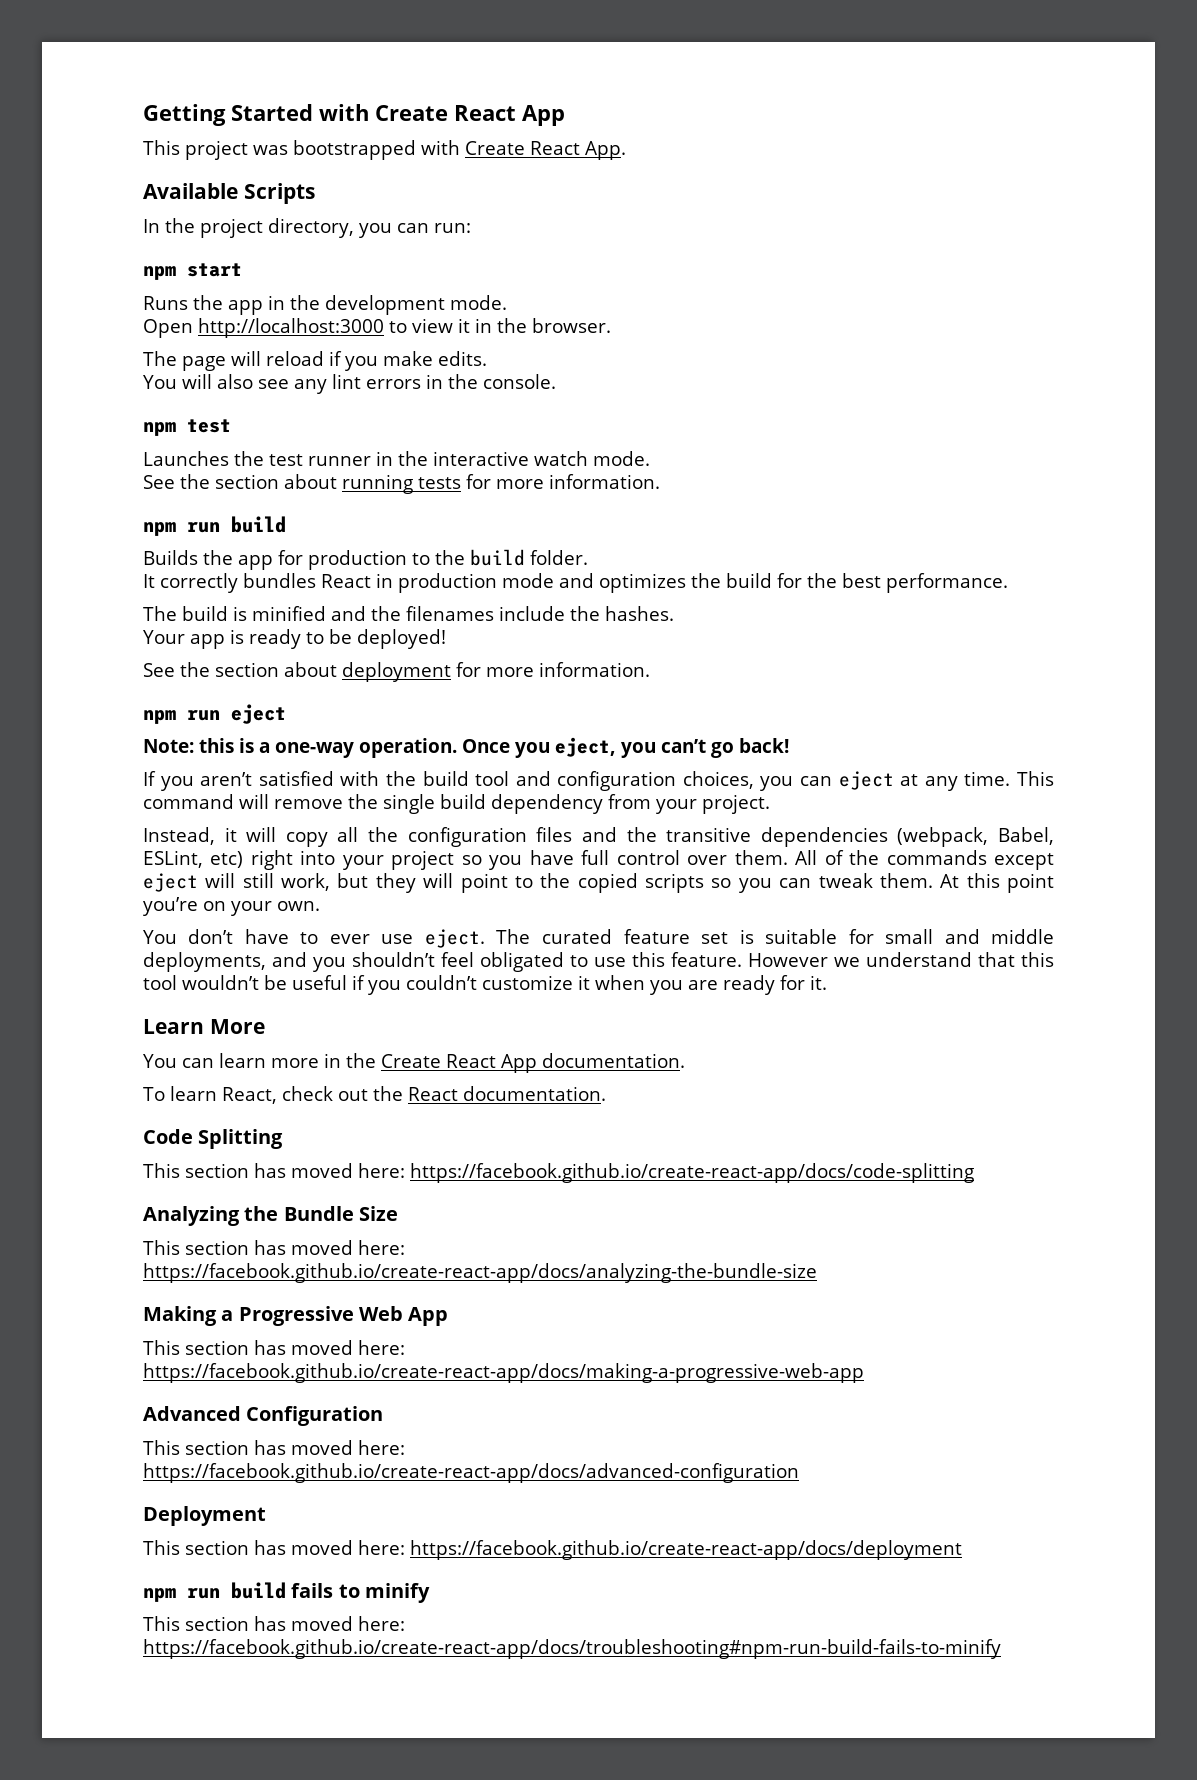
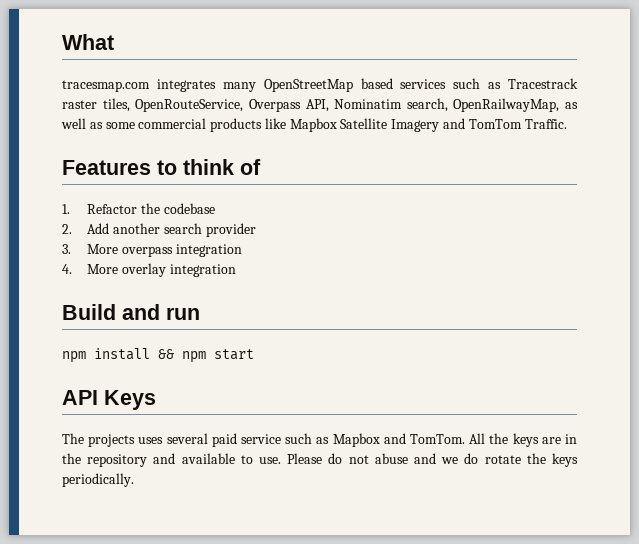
- Getting Started with Create React App
- This project was bootstrapped with Create React App.
- Available Scripts
- In the project directory, you can run:
- npm start
- Runs the app in the development mode.
- Open http://localhost:3000 to view it in the browser.
- The page will reload if you make edits.
- You will also see any lint errors in the console.
- npm test
- Launches the test runner in the interactive watch mode.
- See the section about running tests for more information.
- npm run build
- Builds the app for production to the build folder.
- It correctly bundles React in production mode and optimizes the build for the best performance.
- The build is minified and the filenames include the hashes.
- Your app is ready to be deployed!
- See the section about deployment for more information.
- npm run eject
- Note: this is a one-way operation. Once you eject, you can’t go back!
- If you aren’t satisfied with the build tool and configuration choices, you can eject at any time. This command will remove the single build dependency from your project.
- Instead, it will copy all the configuration files and the transitive dependencies (webpack, Babel, ESLint, etc) right into your project so you have full control over them. All of the commands except eject will still work, but they will point to the copied scripts so you can tweak them. At this point you’re on your own.
- You don’t have to ever use eject. The curated feature set is suitable for small and middle deployments, and you shouldn’t feel obligated to use this feature. However we understand that this tool wouldn’t be useful if you couldn’t customize it when you are ready for it.
- Learn More
- You can learn more in the Create React App documentation.
- To learn React, check out the React documentation.
- Code Splitting
- This section has moved here: https://facebook.github.io/create-react-app/docs/code-splitting
- Analyzing the Bundle Size
- This section has moved here: https://facebook.github.io/create-react-app/docs/analyzing-the-bundle-size
- Making a Progressive Web App
- This section has moved here: https://facebook.github.io/create-react-app/docs/making-a-progressive-web-app
- Advanced Configuration
- This section has moved here: https://facebook.github.io/create-react-app/docs/advanced-configuration
- Deployment
- This section has moved here: https://facebook.github.io/create-react-app/docs/deployment
- npm run build fails to minify
- This section has moved here: https://facebook.github.io/create-react-app/docs/troubleshooting#npm-run-build-fails-to-minify
+ What
+ tracesmap.com integrates many OpenStreetMap based services such as Tracestrack raster tiles, OpenRouteService, Overpass API, Nominatim search, OpenRailwayMap, as well as some commercial products like Mapbox Satellite Imagery and TomTom Traffic.
+ Features to think of
+ 1. Refactor the codebase
+ 2. Add another search provider
+ 3. More overpass integration
+ 4. More overlay integration
+ Build and run
+ npm install && npm start
+ API Keys
+ The projects uses several paid service such as Mapbox and TomTom. All the keys are in the repository and available to use. Please do not abuse and we do rotate the keys periodically.

